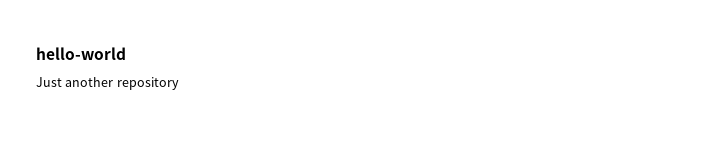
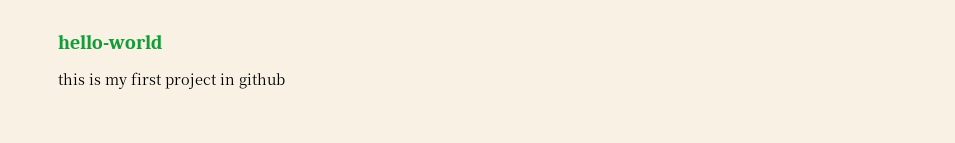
- Just another repository
+ this is my first project in github

